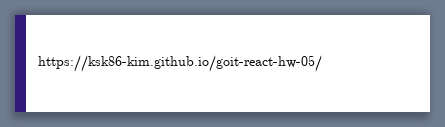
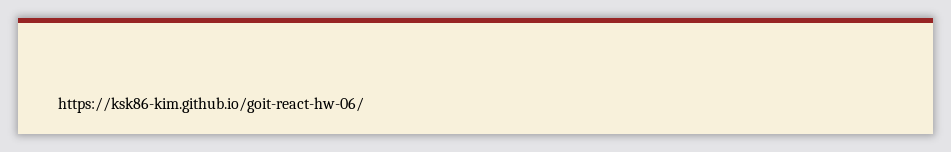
- https://ksk86-kim.github.io/goit-react-hw-05/
+ https://ksk86-kim.github.io/goit-react-hw-06/

